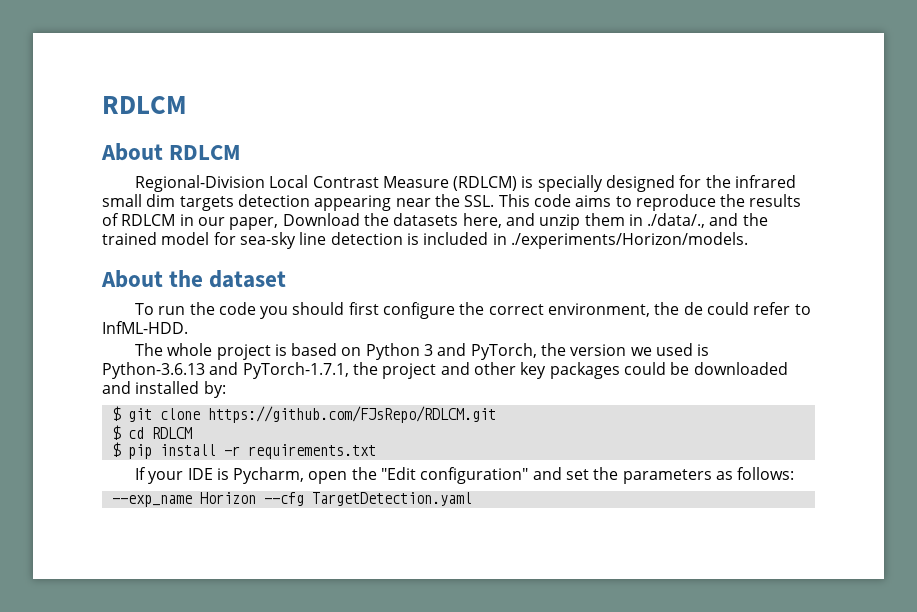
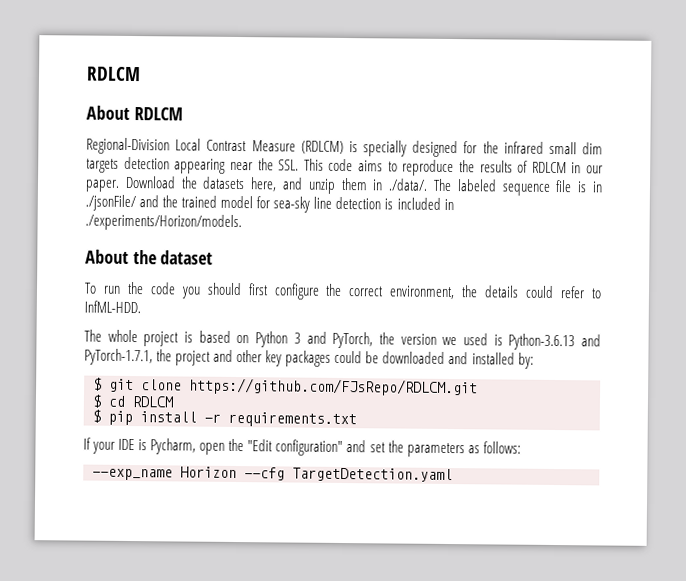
- Regional-Division Local Contrast Measure (RDLCM) is specially designed for the infrared small dim targets detection appearing near the SSL. This code aims to reproduce the results of RDLCM in our paper, Download the datasets here, and unzip them in ./data/., and the trained model for sea-sky line detection is included in ./experiments/Horizon/models.
+ Regional-Division Local Contrast Measure (RDLCM) is specially designed for the infrared small dim targets detection appearing near the SSL. This code aims to reproduce the results of RDLCM in our paper. Download the datasets here, and unzip them in ./data/. The labeled sequence file is in ./jsonFile/ and the trained model for sea-sky line detection is included in ./experiments/Horizon/models.
- To run the code you should first configure the correct environment, the de could refer to InfML-HDD.
+ To run the code you should first configure the correct environment, the details could refer to InfML-HDD.

